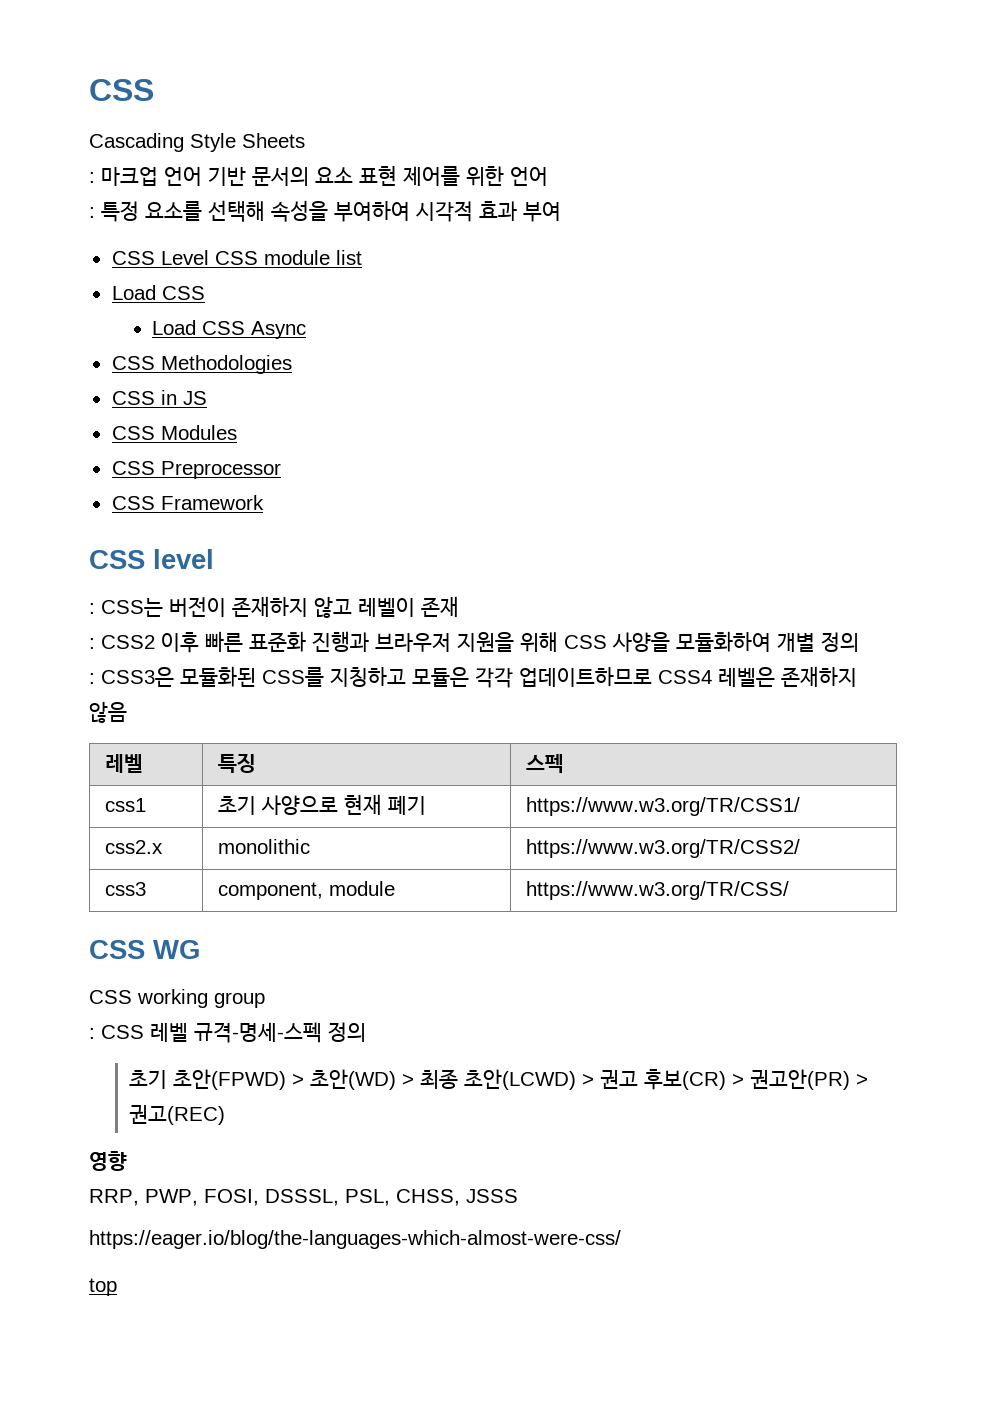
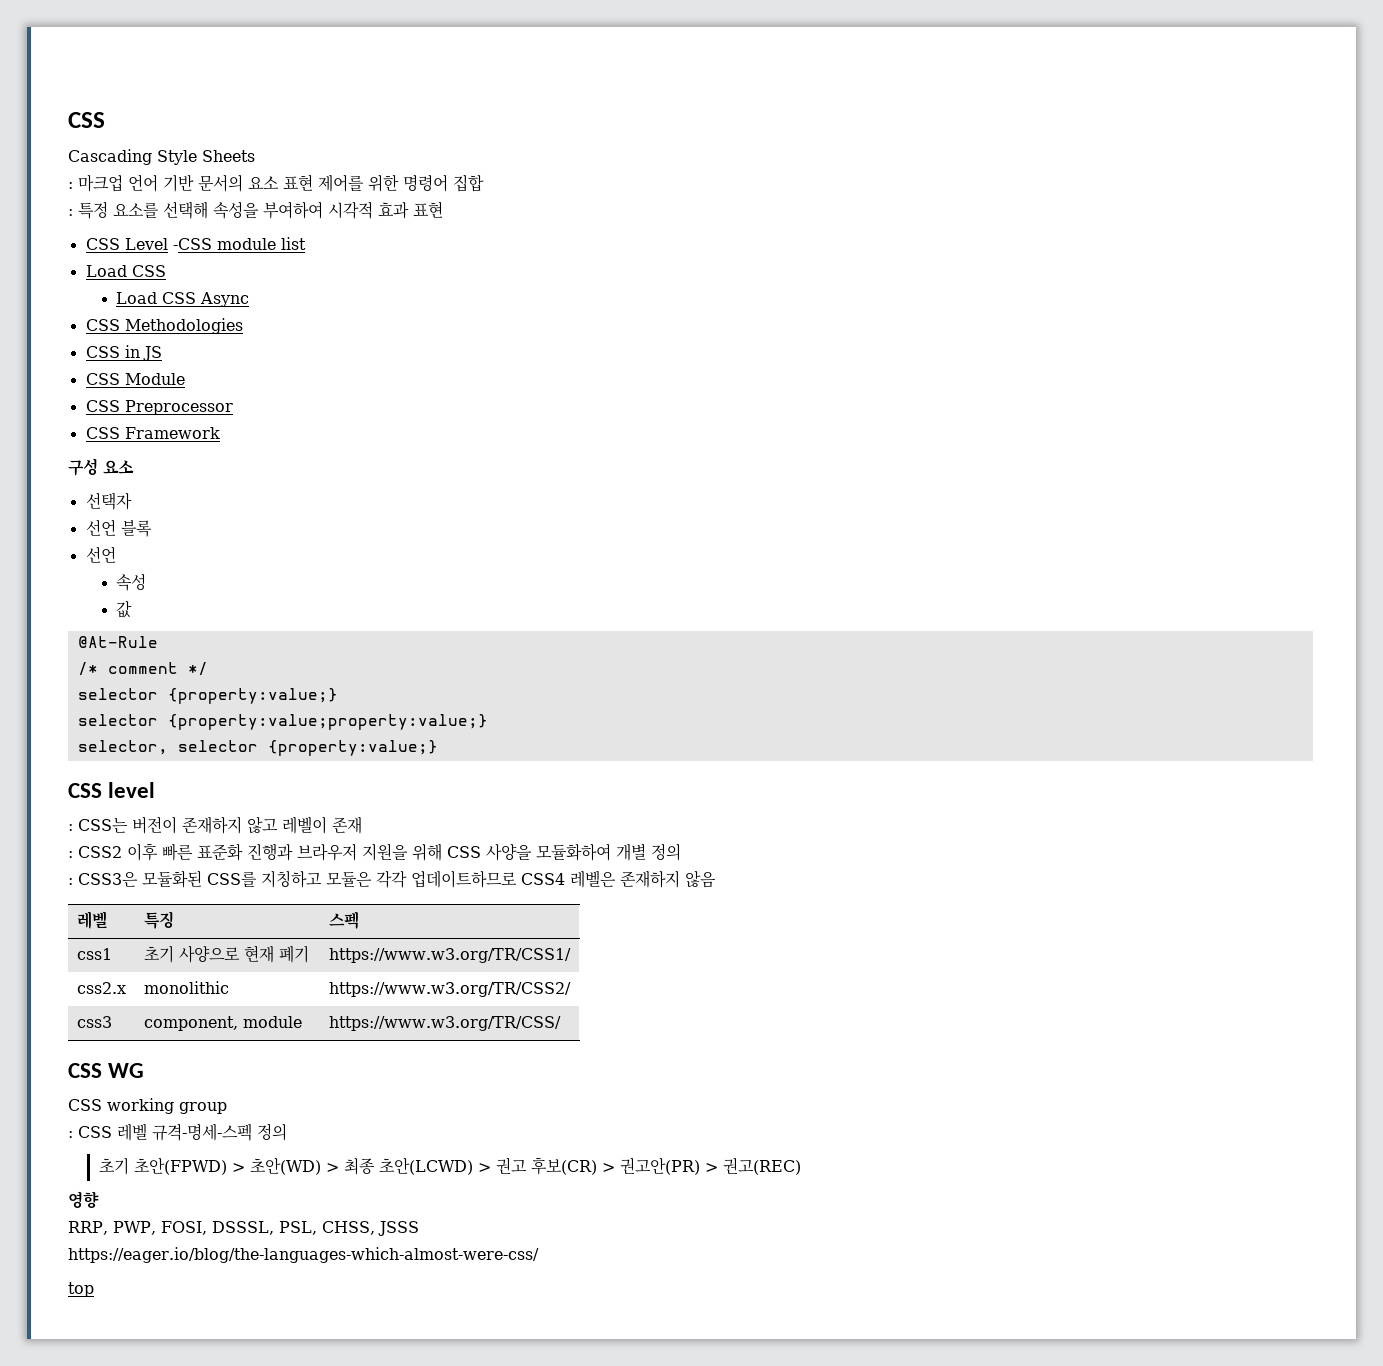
- : 마크업 언어 기반 문서의 요소 표현 제어를 위한 언어
+ : 마크업 언어 기반 문서의 요소 표현 제어를 위한 명령어 집합
- : 특정 요소를 선택해 속성을 부여하여 시각적 효과 부여
+ : 특정 요소를 선택해 속성을 부여하여 시각적 효과 표현
- CSS Level CSS module list
+ CSS Level -CSS module list
- CSS Modules
+ CSS Module
+ 구성 요소
+ 선택자
+ 선언 블록
+ 선언
+ 속성
+ 값
+ @At-Rule
+ /* comment */
+ selector {property:value;}
+ selector {property:value;property:value;}
+ selector, selector {property:value;}

